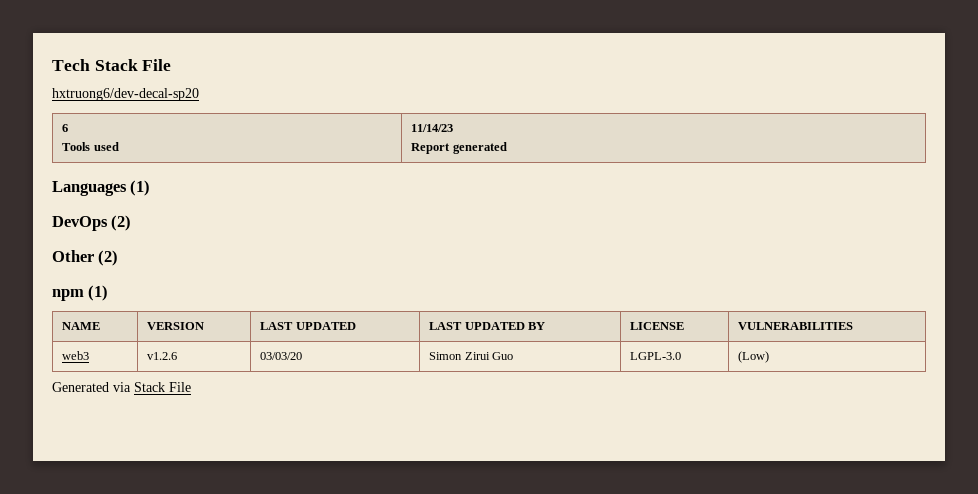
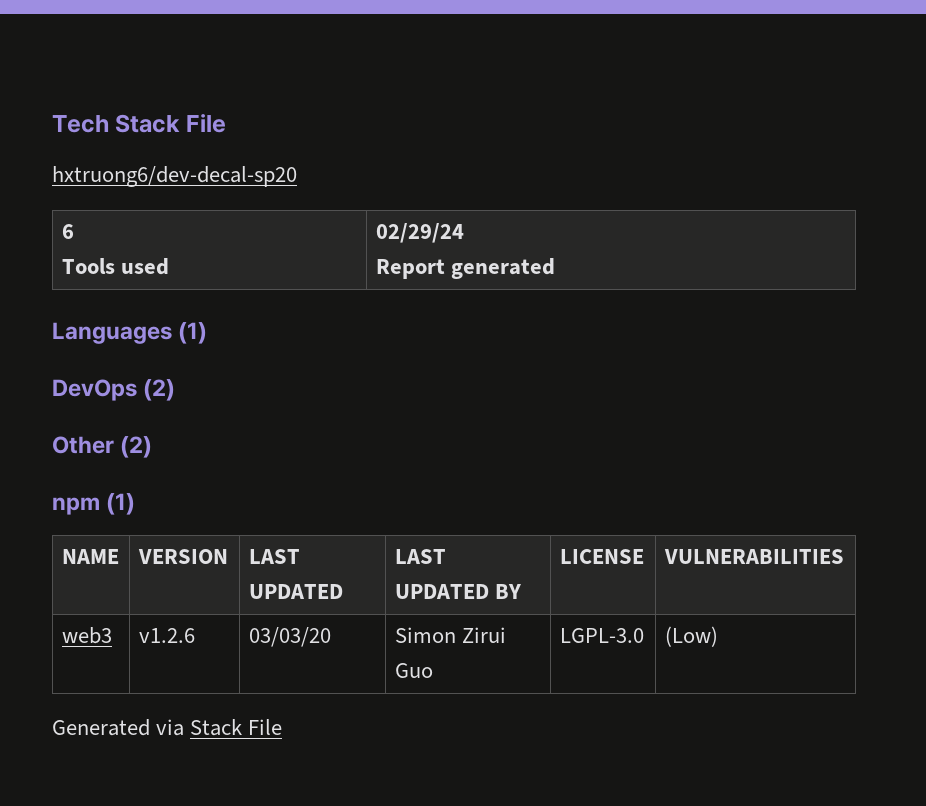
  6
- Tools used | 11/14/23
+ Tools used | 02/29/24

